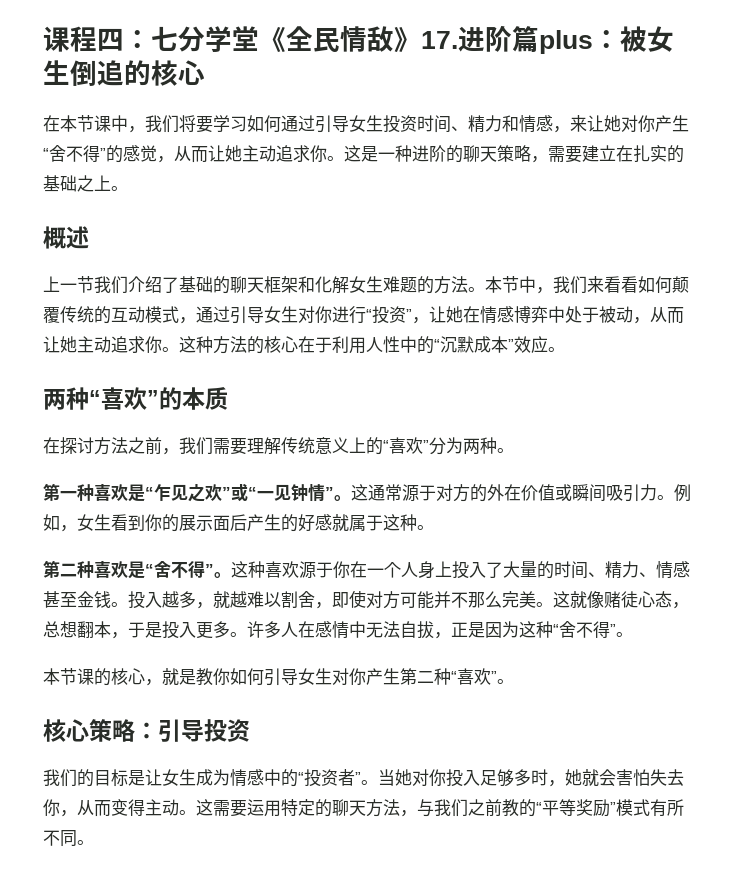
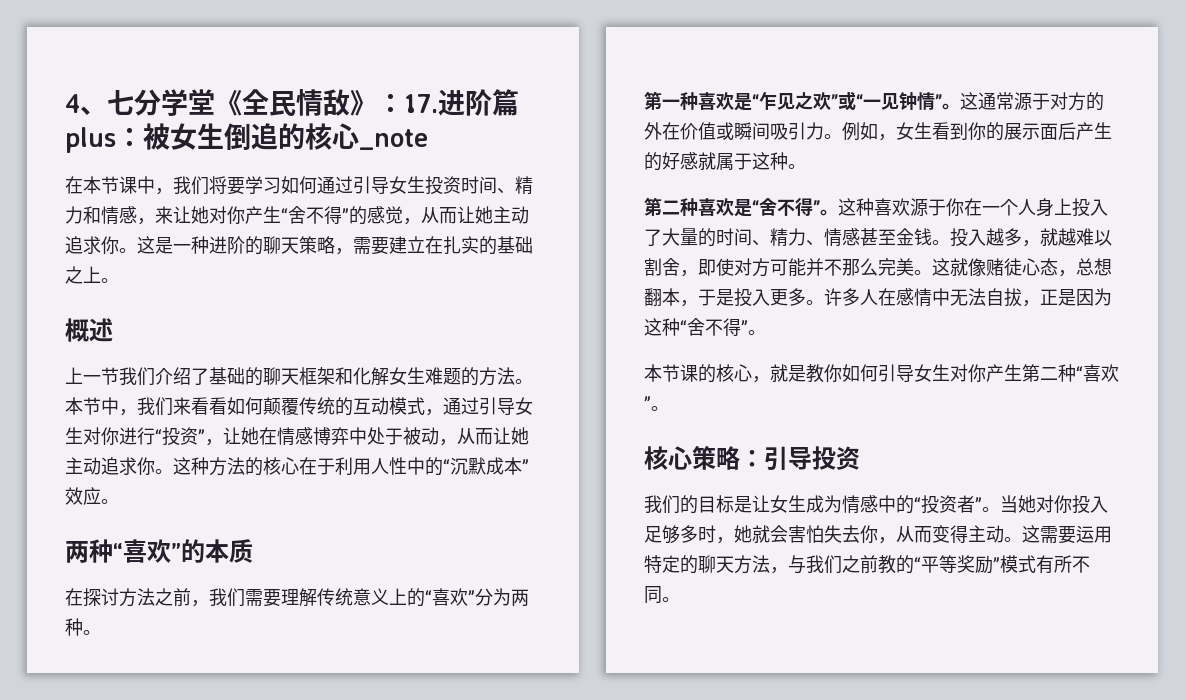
- 课程四：七分学堂《全民情敌》17.进阶篇plus：被女生倒追的核心
+ 4、七分学堂《全民情敌》：17.进阶篇plus：被女生倒追的核心_note

